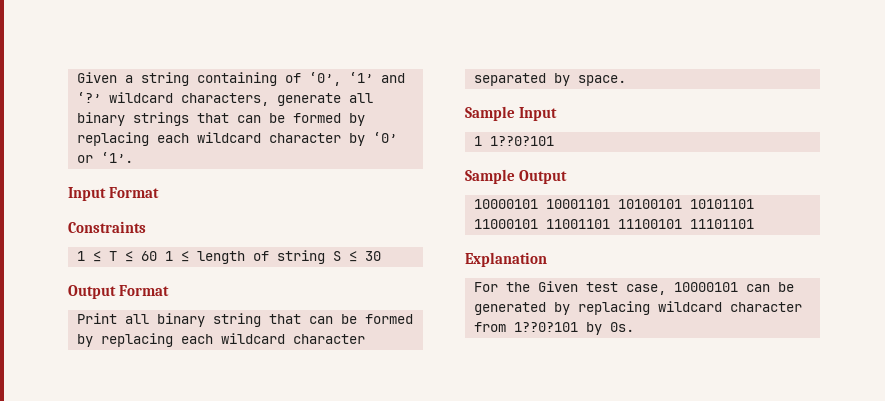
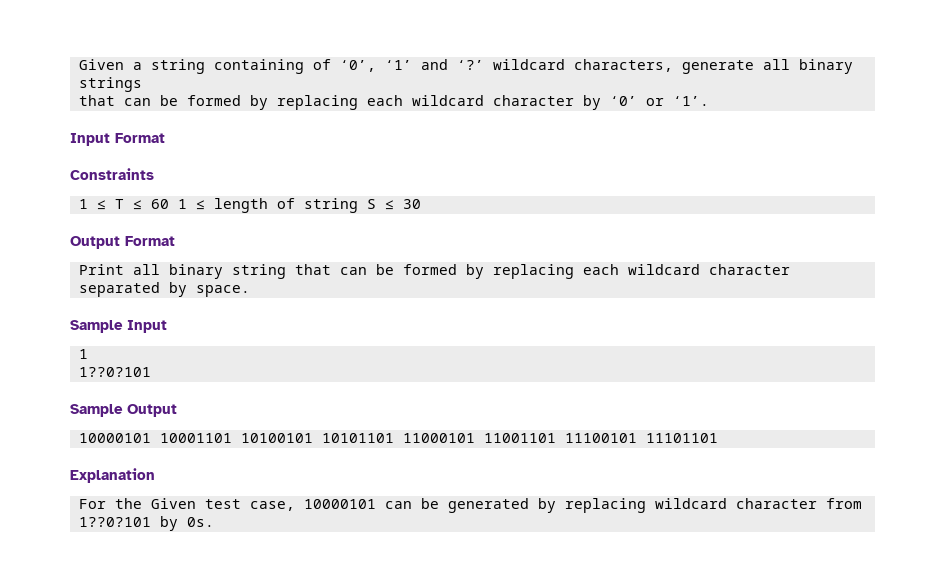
- Given a string containing of ‘0’, ‘1’ and ‘?’ wildcard characters, generate all binary strings that can be formed by replacing each wildcard character by ‘0’ or ‘1’.
+ Given a string containing of ‘0’, ‘1’ and ‘?’ wildcard characters, generate all binary strings
+ that can be formed by replacing each wildcard character by ‘0’ or ‘1’.
  Sample Input
- 1 1??0?101
+ 1
+ 1??0?101

